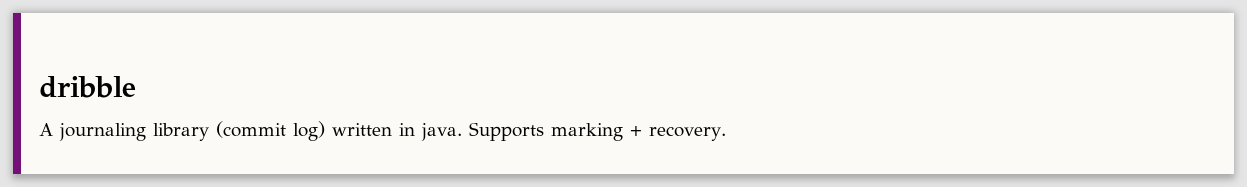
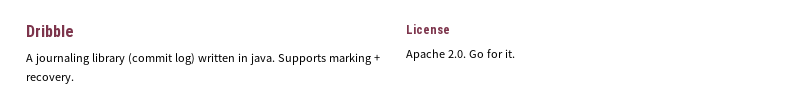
- dribble
+ Dribble
+ License
+ Apache 2.0. Go for it.

